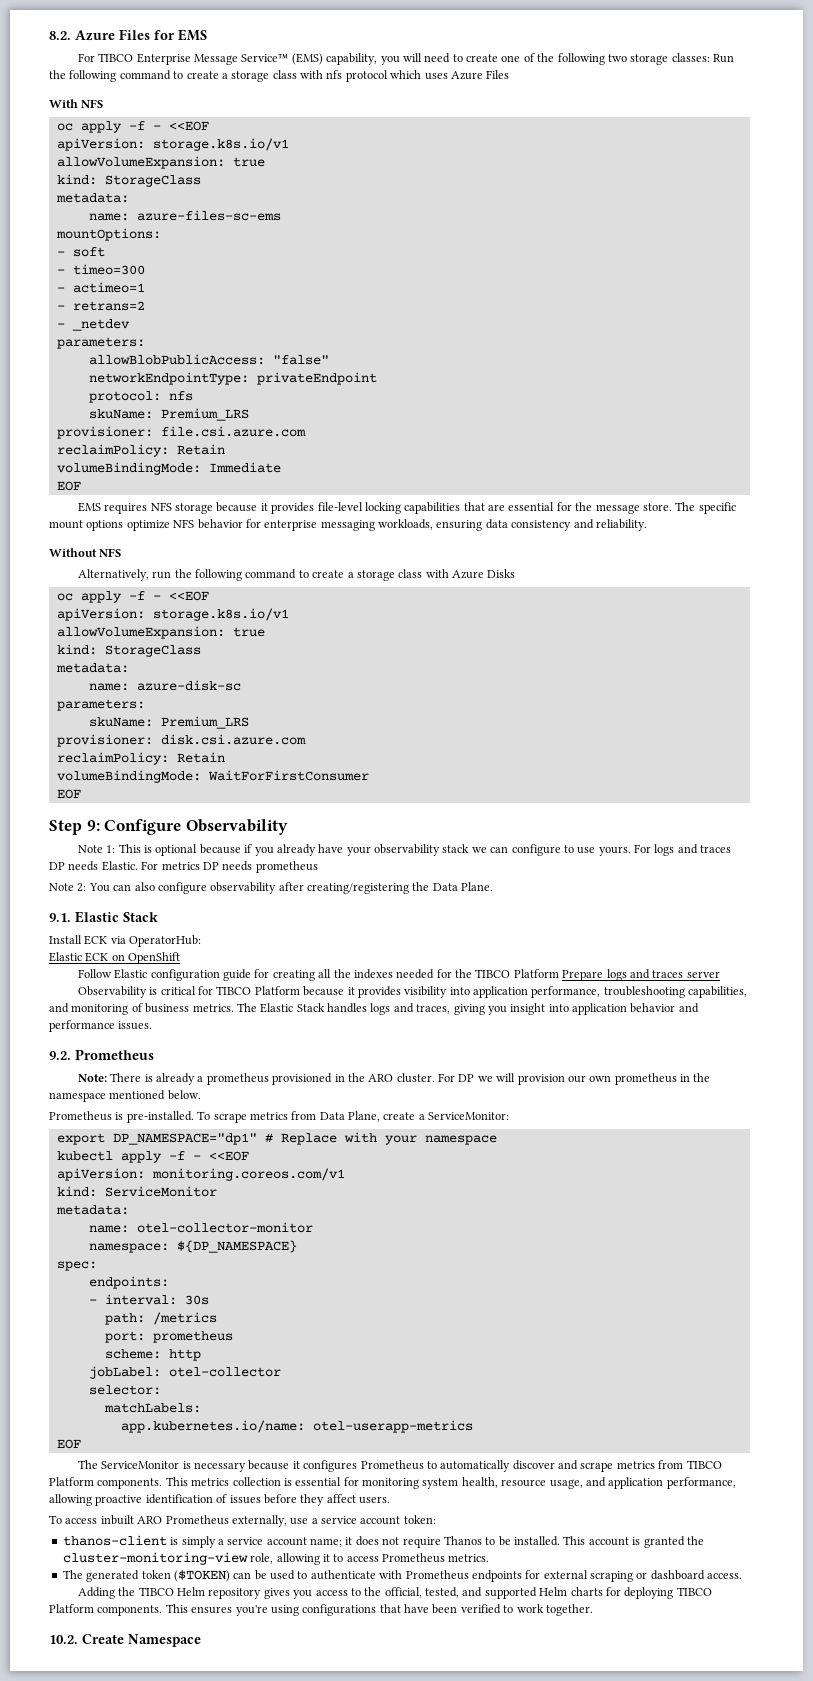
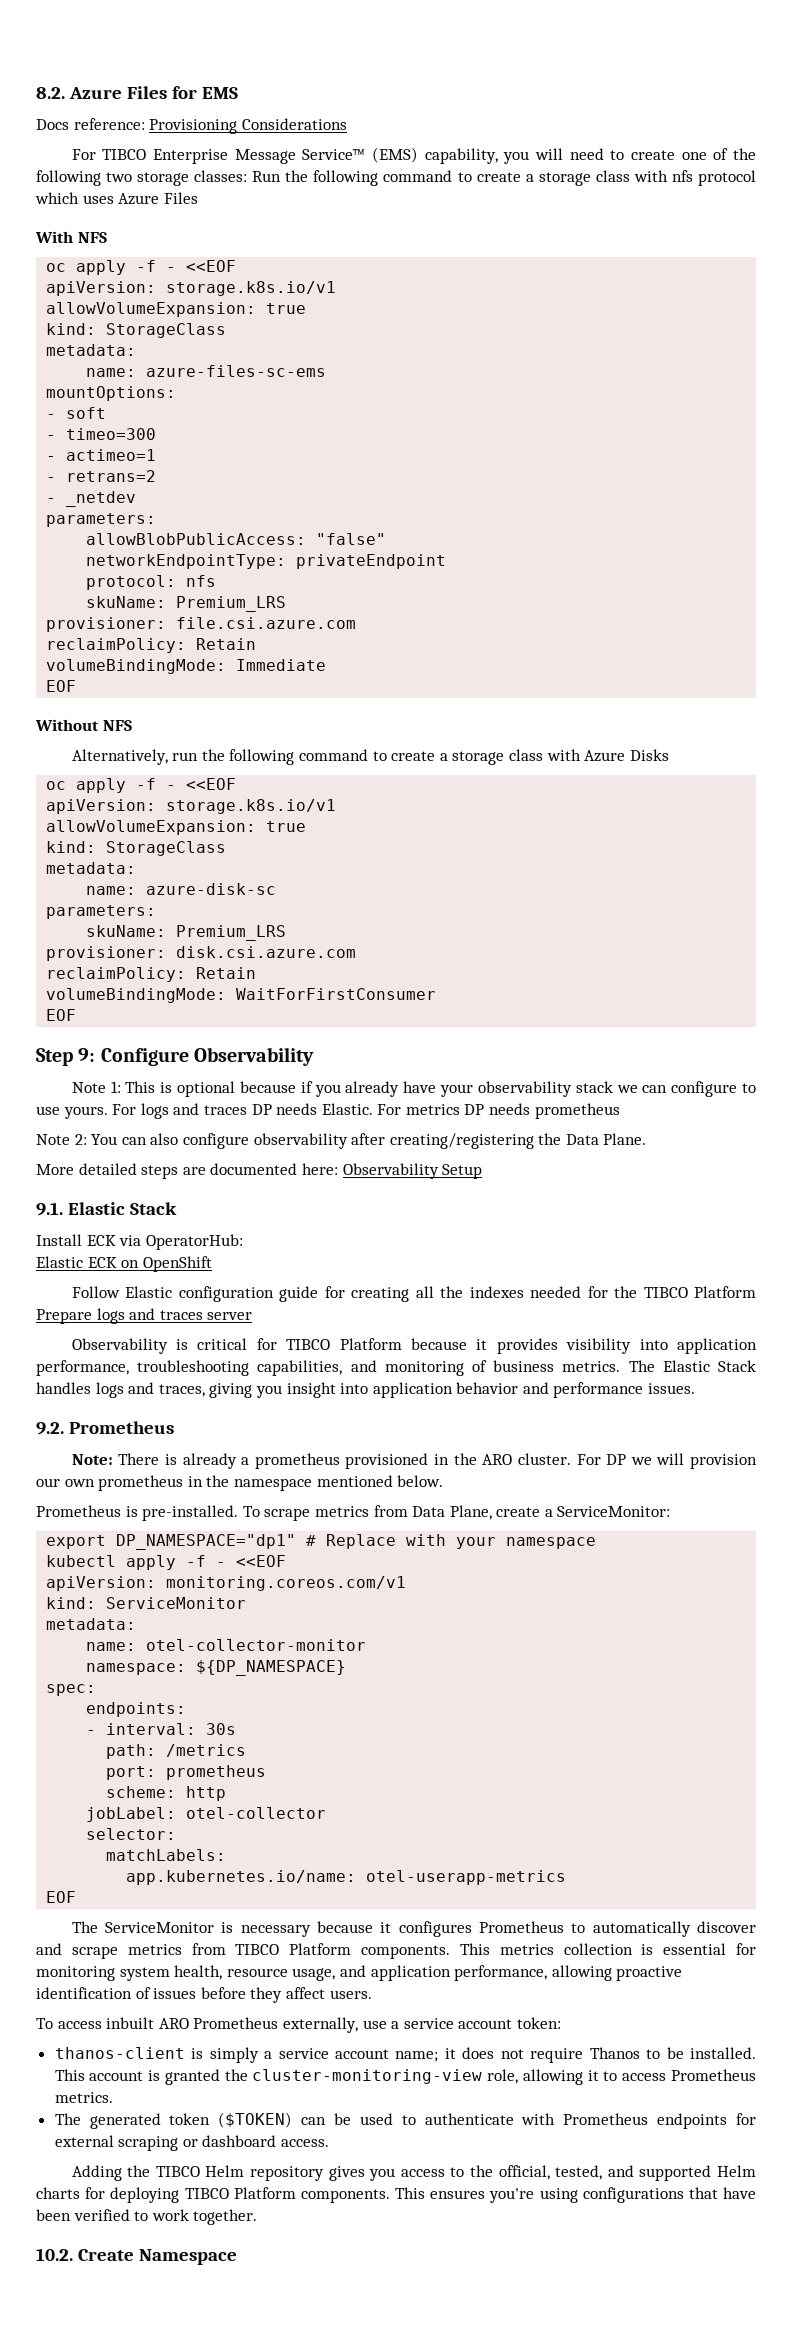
+ Docs reference: Provisioning Considerations
- EMS requires NFS storage because it provides file-level locking capabilities that are essential for the message store. The specific mount options optimize NFS behavior for enterprise messaging workloads, ensuring data consistency and reliability.
+ More detailed steps are documented here: Observability Setup

